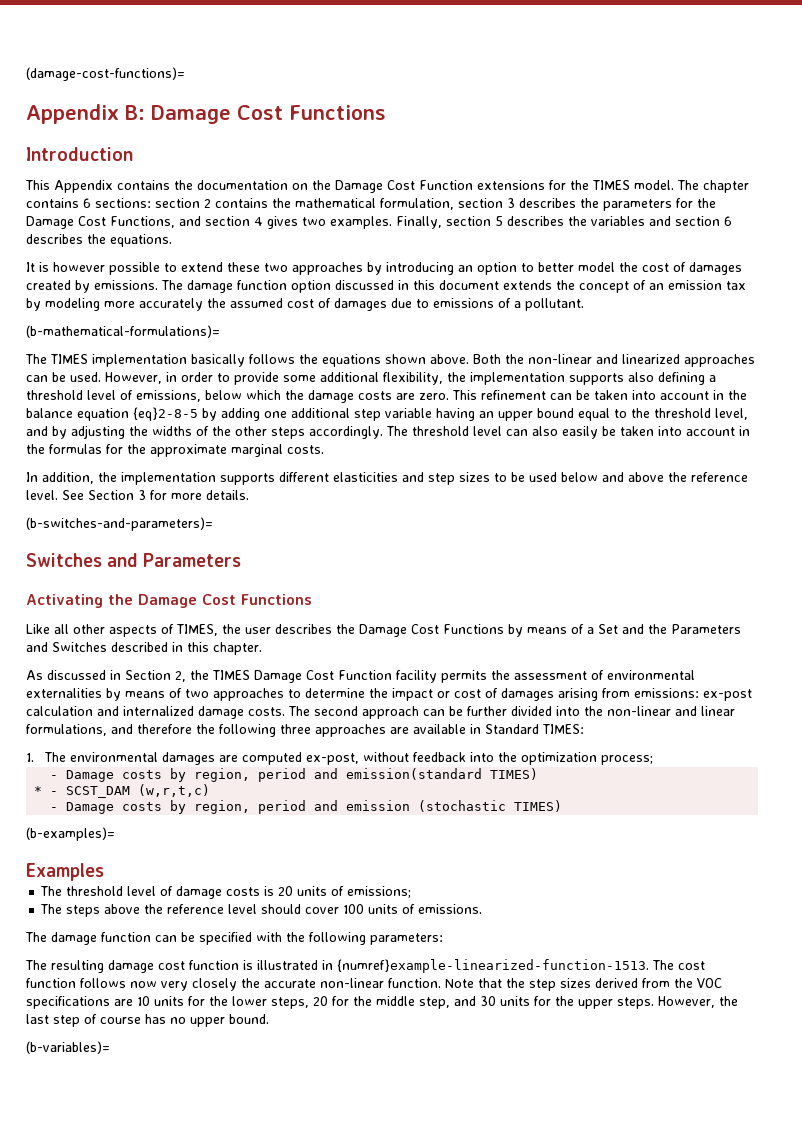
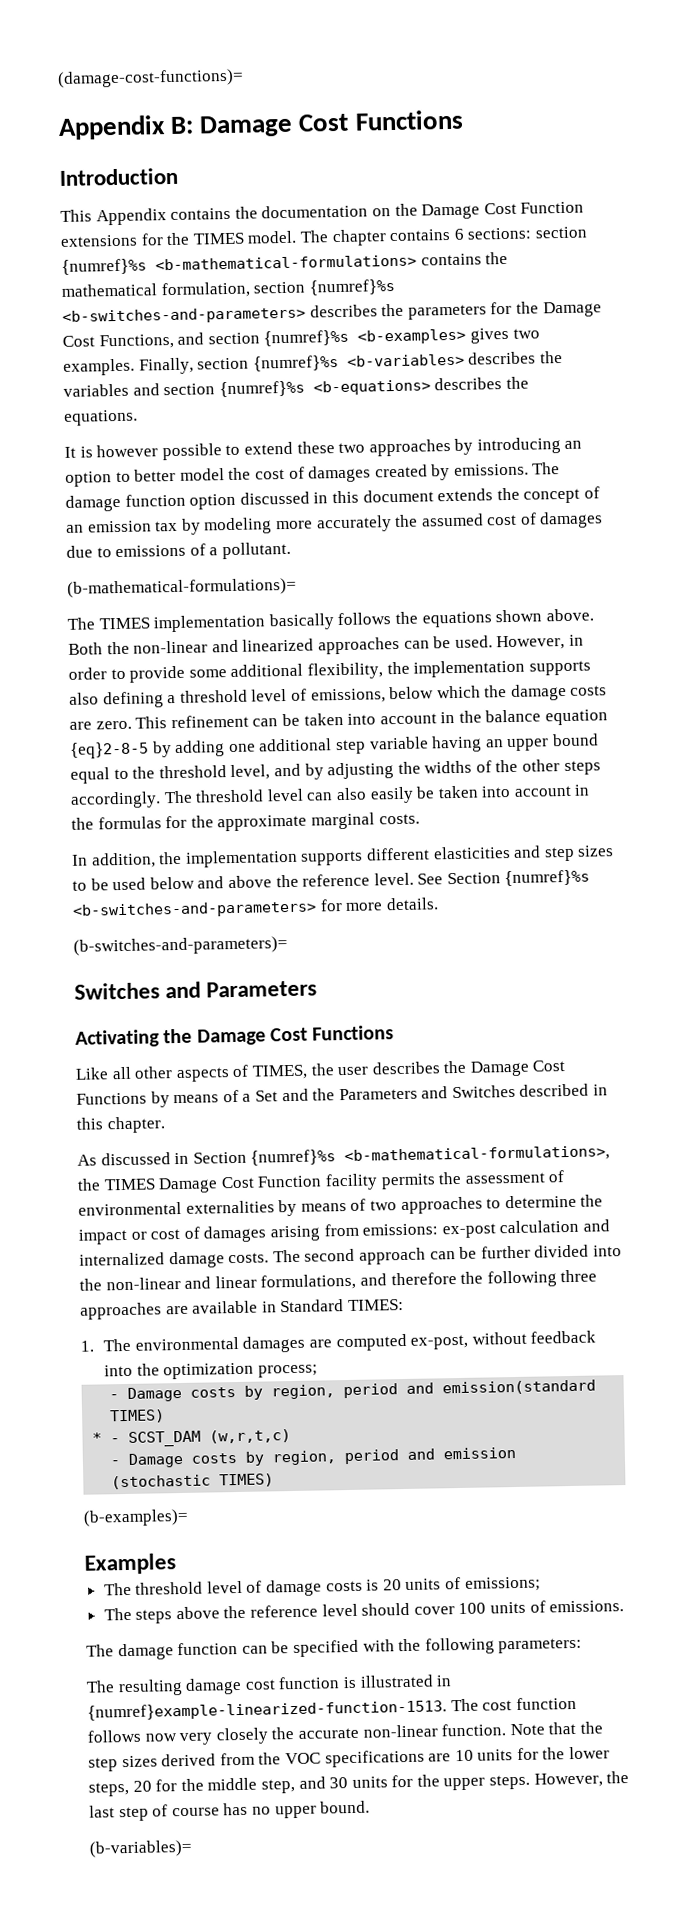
- The chapter contains 6 sections: section 2 contains the mathematical formulation, section 3 describes the parameters for the Damage Cost Functions, and section 4 gives two examples.
+ The chapter contains 6 sections: section {numref}%s <b-mathematical-formulations> contains the mathematical formulation, section {numref}%s <b-switches-and-parameters> describes the parameters for the Damage Cost Functions, and section {numref}%s <b-examples> gives two examples.
- Finally, section 5 describes the variables and section 6 describes the equations.
+ Finally, section {numref}%s <b-variables> describes the variables and section {numref}%s <b-equations> describes the equations.
- See Section 3 for more details.
+ See Section {numref}%s <b-switches-and-parameters> for more details.
- As discussed in Section 2, the TIMES Damage Cost Function facility permits the assessment of environmental externalities by means of two approaches to determine the impact or cost of damages arising from emissions: ex-post calculation and internalized damage costs.
+ As discussed in Section {numref}%s <b-mathematical-formulations>, the TIMES Damage Cost Function facility permits the assessment of environmental externalities by means of two approaches to determine the impact or cost of damages arising from emissions: ex-post calculation and internalized damage costs.

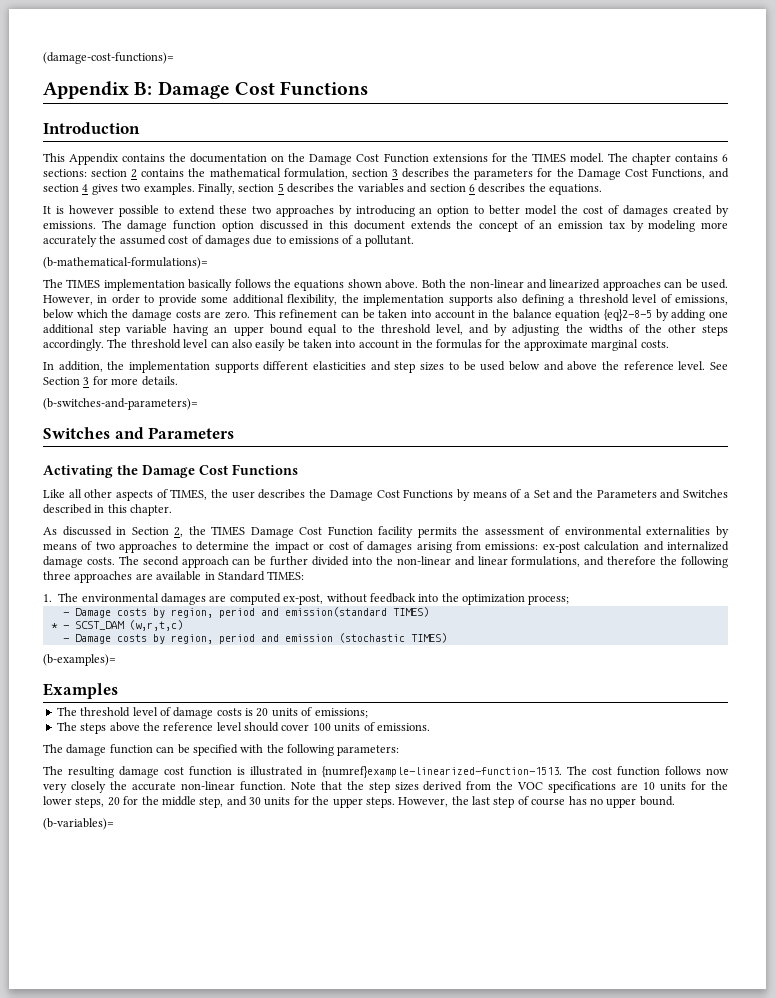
- The chapter contains 6 sections: section {numref}%s <b-mathematical-formulations> contains the mathematical formulation, section {numref}%s <b-switches-and-parameters> describes the parameters for the Damage Cost Functions, and section {numref}%s <b-examples> gives two examples.
+ The chapter contains 6 sections: section 2 contains the mathematical formulation, section 3 describes the parameters for the Damage Cost Functions, and section 4 gives two examples.
- Finally, section {numref}%s <b-variables> describes the variables and section {numref}%s <b-equations> describes the equations.
+ Finally, section 5 describes the variables and section 6 describes the equations.
- See Section {numref}%s <b-switches-and-parameters> for more details.
+ See Section 3 for more details.
- As discussed in Section {numref}%s <b-mathematical-formulations>, the TIMES Damage Cost Function facility permits the assessment of environmental externalities by means of two approaches to determine the impact or cost of damages arising from emissions: ex-post calculation and internalized damage costs.
+ As discussed in Section 2, the TIMES Damage Cost Function facility permits the assessment of environmental externalities by means of two approaches to determine the impact or cost of damages arising from emissions: ex-post calculation and internalized damage costs.

